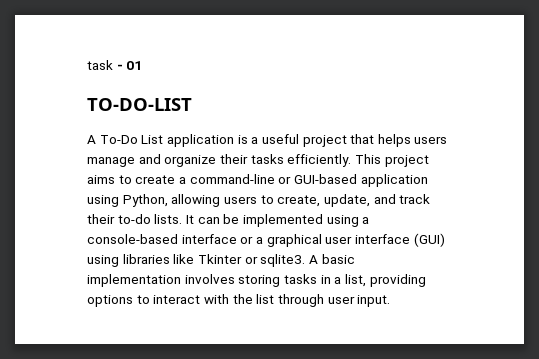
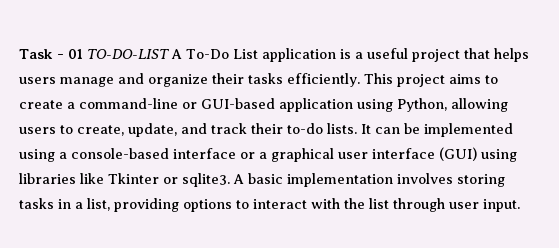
- task - 01
- TO-DO-LIST
- A To-Do List application is a useful project that helps users manage and organize their tasks efficiently.
+ Task - 01 TO-DO-LIST A To-Do List application is a useful project that helps users manage and organize their tasks efficiently.

